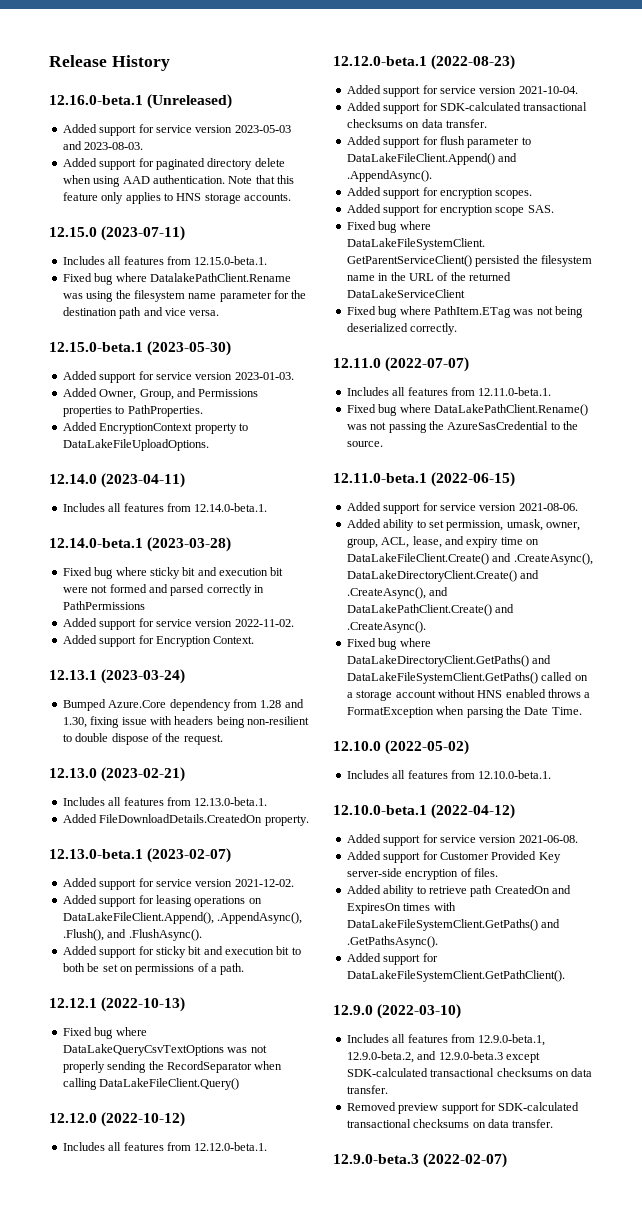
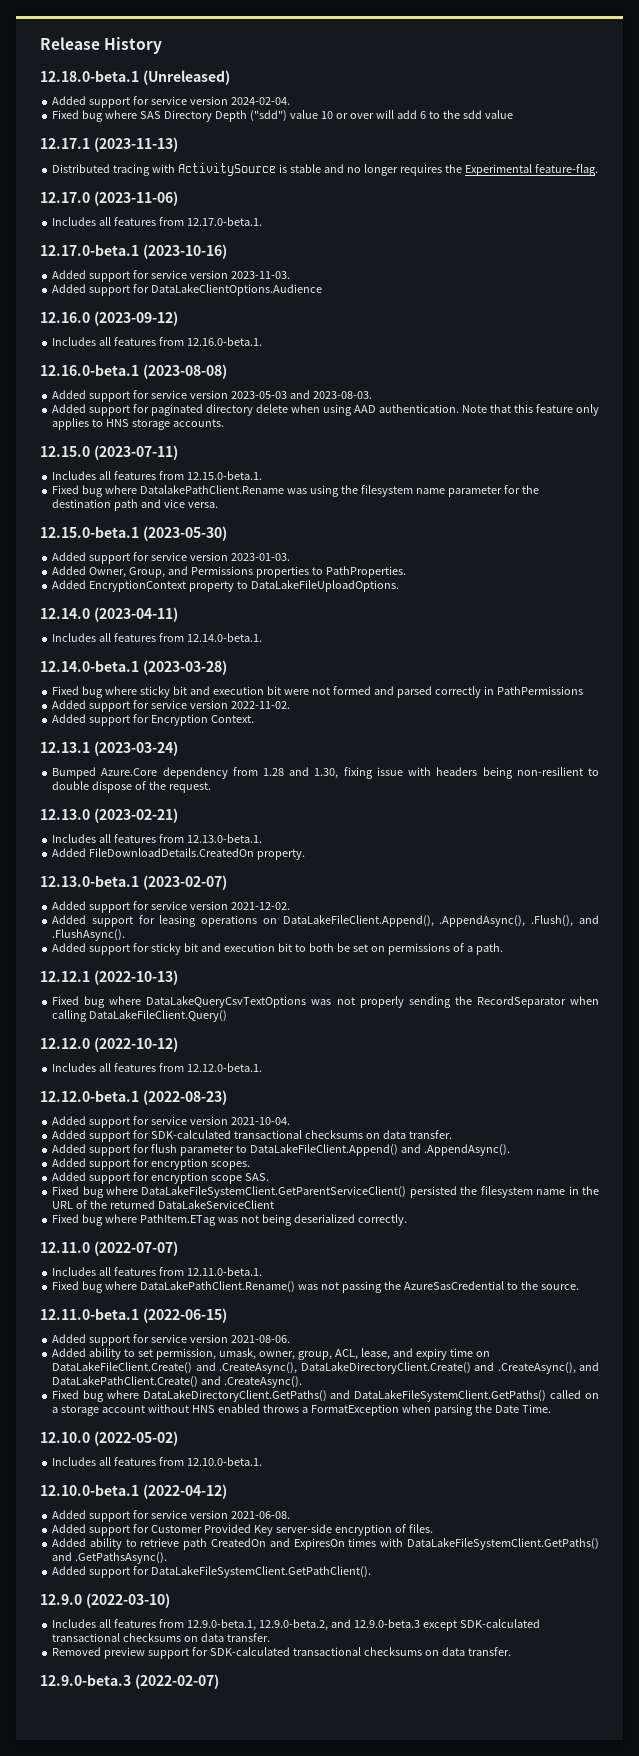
+ 12.18.0-beta.1 (Unreleased)
+ Added support for service version 2024-02-04.
+ Fixed bug where SAS Directory Depth ("sdd") value 10 or over will add 6 to the sdd value
+ 12.17.1 (2023-11-13)
+ Distributed tracing with ActivitySource is stable and no longer requires the Experimental feature-flag.
+ 12.17.0 (2023-11-06)
+ Includes all features from 12.17.0-beta.1.
+ 12.17.0-beta.1 (2023-10-16)
+ Added support for service version 2023-11-03.
+ Added support for DataLakeClientOptions.Audience
+ 12.16.0 (2023-09-12)
+ Includes all features from 12.16.0-beta.1.
- 12.16.0-beta.1 (Unreleased)
+ 12.16.0-beta.1 (2023-08-08)

